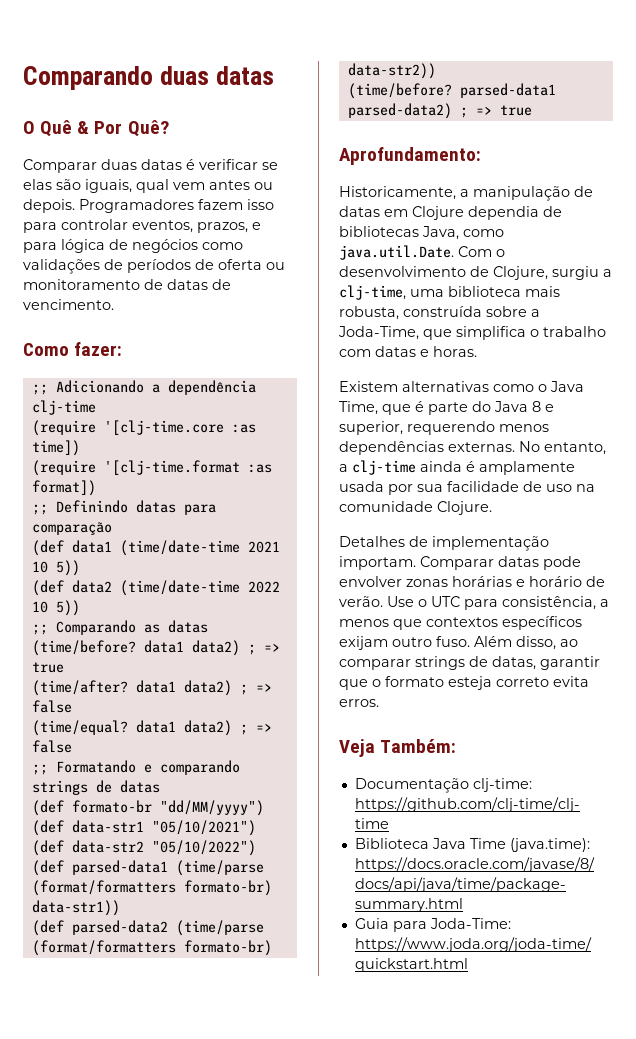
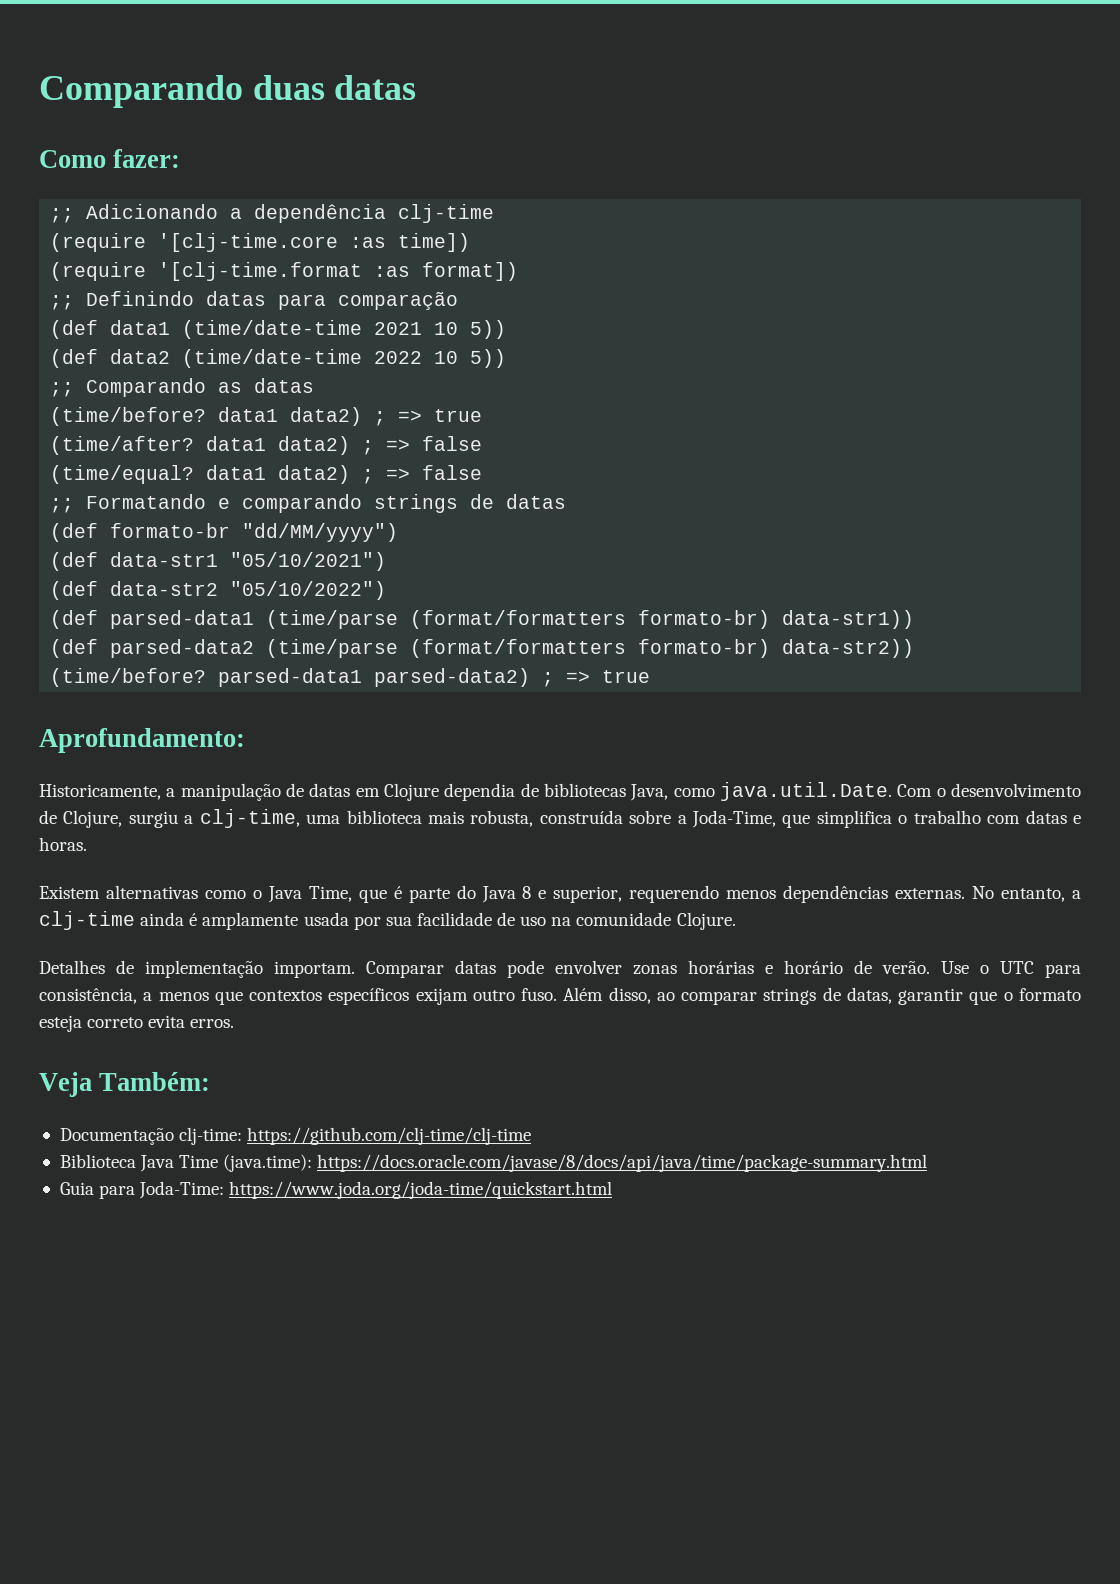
- O Quê & Por Quê?
- Comparar duas datas é verificar se elas são iguais, qual vem antes ou depois. Programadores fazem isso para controlar eventos, prazos, e para lógica de negócios como validações de períodos de oferta ou monitoramento de datas de vencimento.

